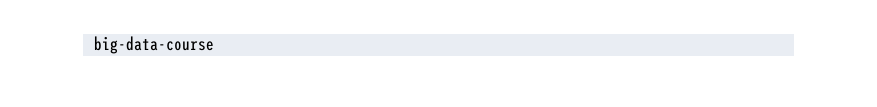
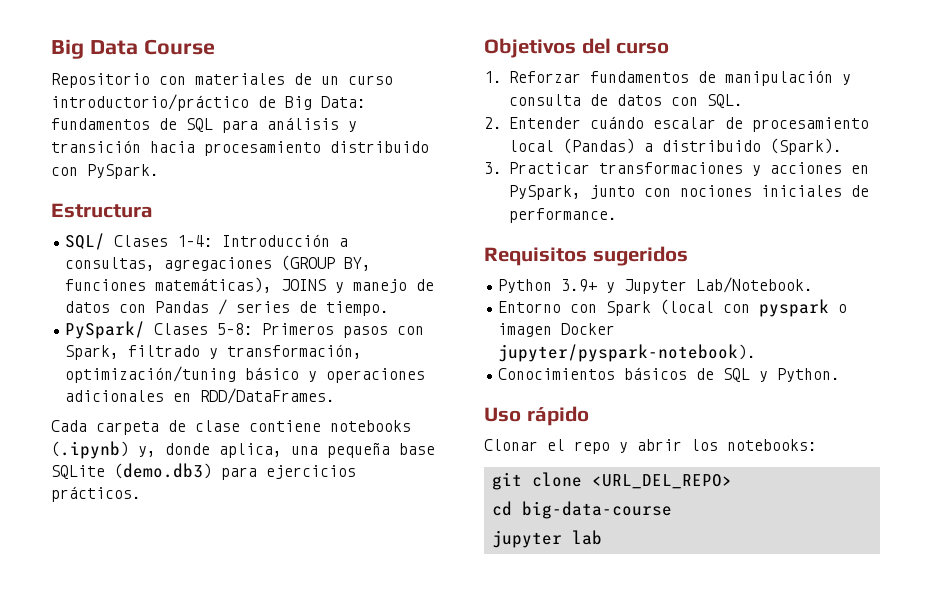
- big-data-course
+ Big Data Course
+ Repositorio con materiales de un curso introductorio/práctico de Big Data: fundamentos de SQL para análisis y transición hacia procesamiento distribuido con PySpark.
+ Estructura
+ SQL/ Clases 1–4: Introducción a consultas, agregaciones (GROUP BY, funciones matemáticas), JOINS y manejo de datos con Pandas / series de tiempo.
+ PySpark/ Clases 5–8: Primeros pasos con Spark, filtrado y transformación, optimización/tuning básico y operaciones adicionales en RDD/DataFrames.
+ Cada carpeta de clase contiene notebooks (.ipynb) y, donde aplica, una pequeña base SQLite (demo.db3) para ejercicios prácticos.
+ Objetivos del curso
+ 1. Reforzar fundamentos de manipulación y consulta de datos con SQL.
+ 2. Entender cuándo escalar de procesamiento local (Pandas) a distribuido (Spark).
+ 3. Practicar transformaciones y acciones en PySpark, junto con nociones iniciales de performance.
+ Requisitos sugeridos
+ Python 3.9+ y Jupyter Lab/Notebook.
+ Entorno con Spark (local con pyspark o imagen Docker jupyter/pyspark-notebook).
+ Conocimientos básicos de SQL y Python.
+ Uso rápido
+ Clonar el repo y abrir los notebooks:
+ git clone <URL_DEL_REPO>
+ cd big-data-course
+ jupyter lab

